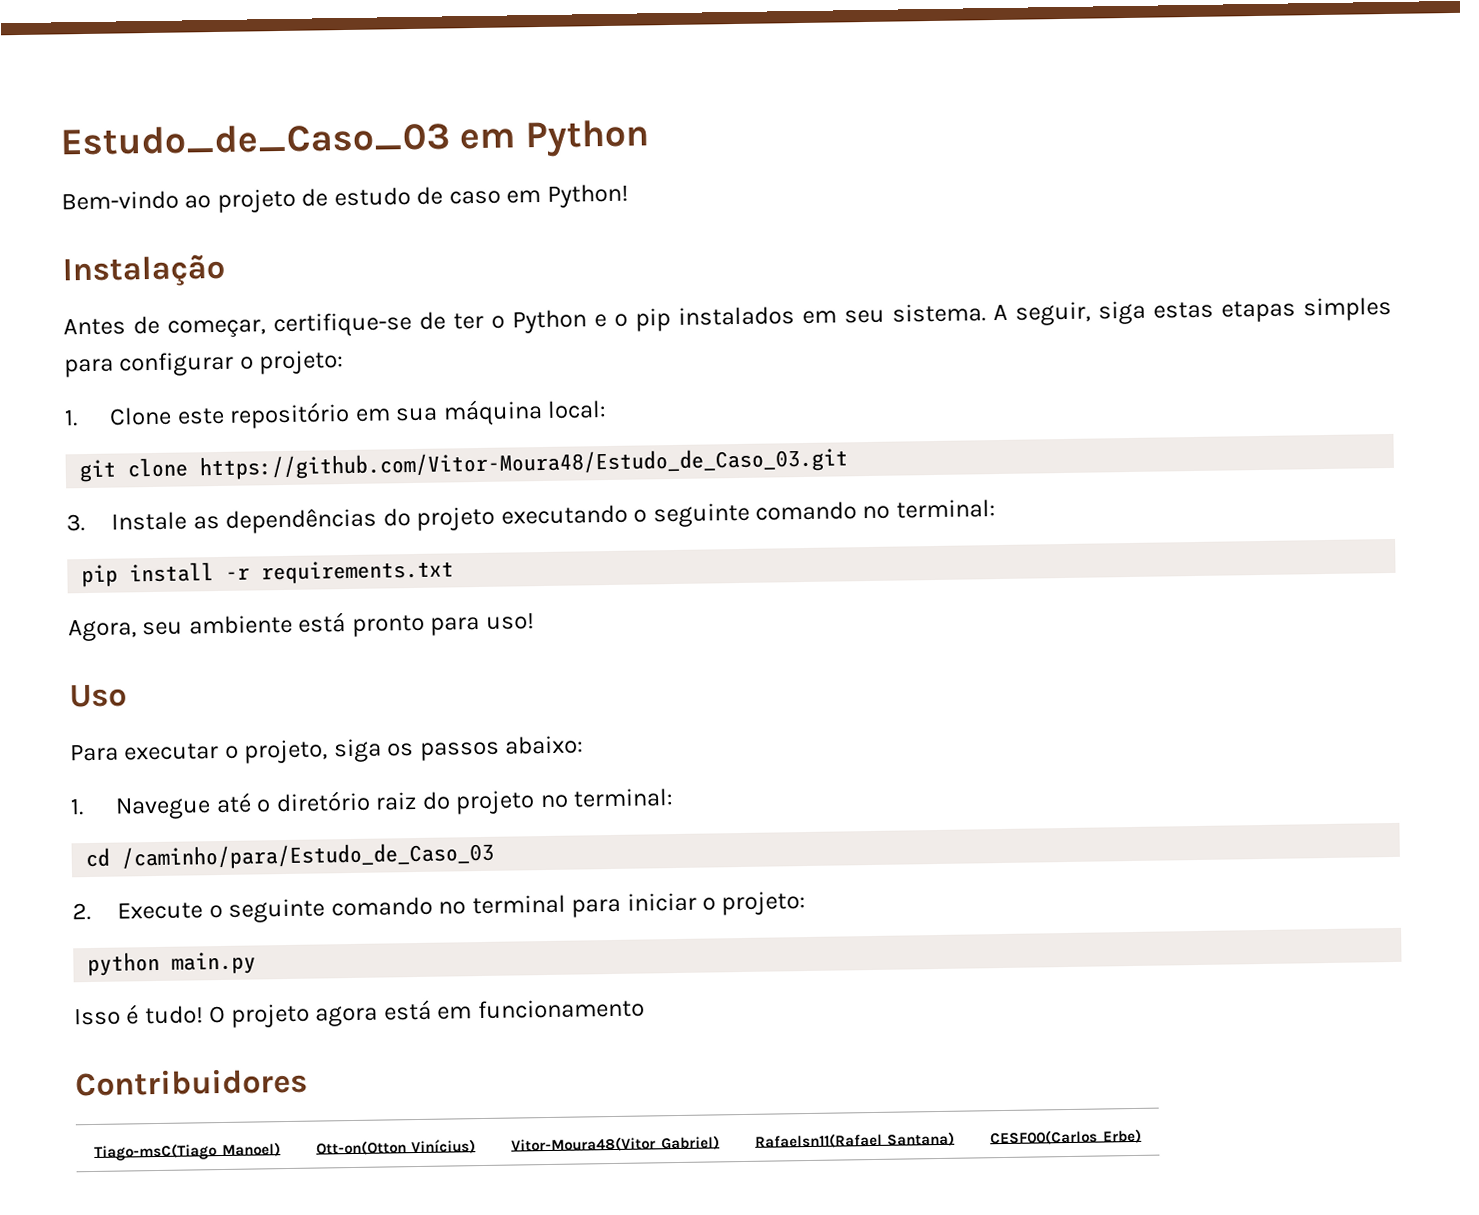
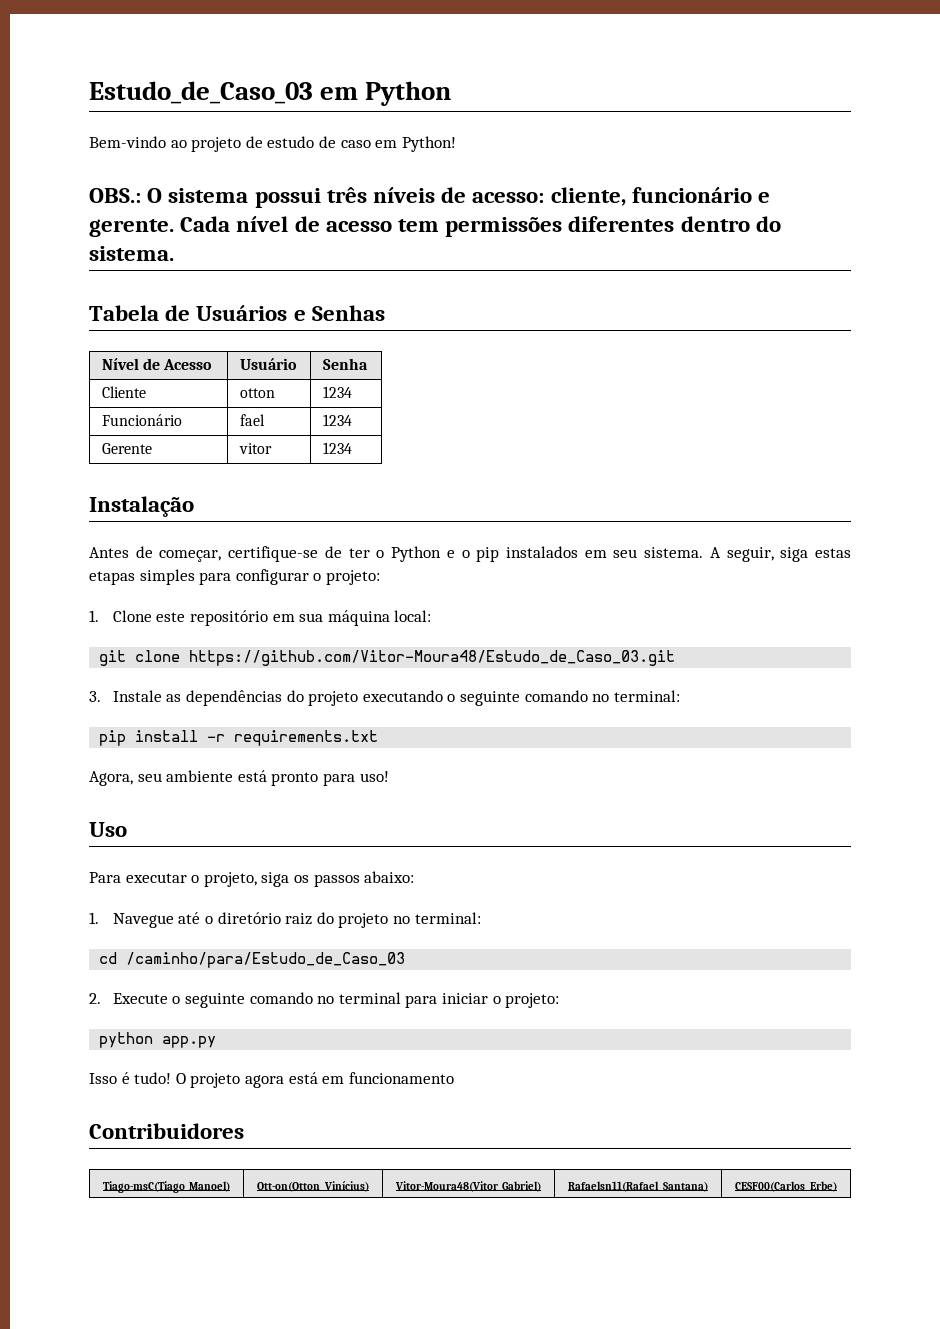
+ OBS.: O sistema possui três níveis de acesso: cliente, funcionário e gerente. Cada nível de acesso tem permissões diferentes dentro do sistema.
+ Tabela de Usuários e Senhas
+ Nível de Acesso | Usuário | Senha
+ Cliente | otton | 1234
+ Funcionário | fael | 1234
+ Gerente | vitor | 1234
- python main.py
+ python app.py

